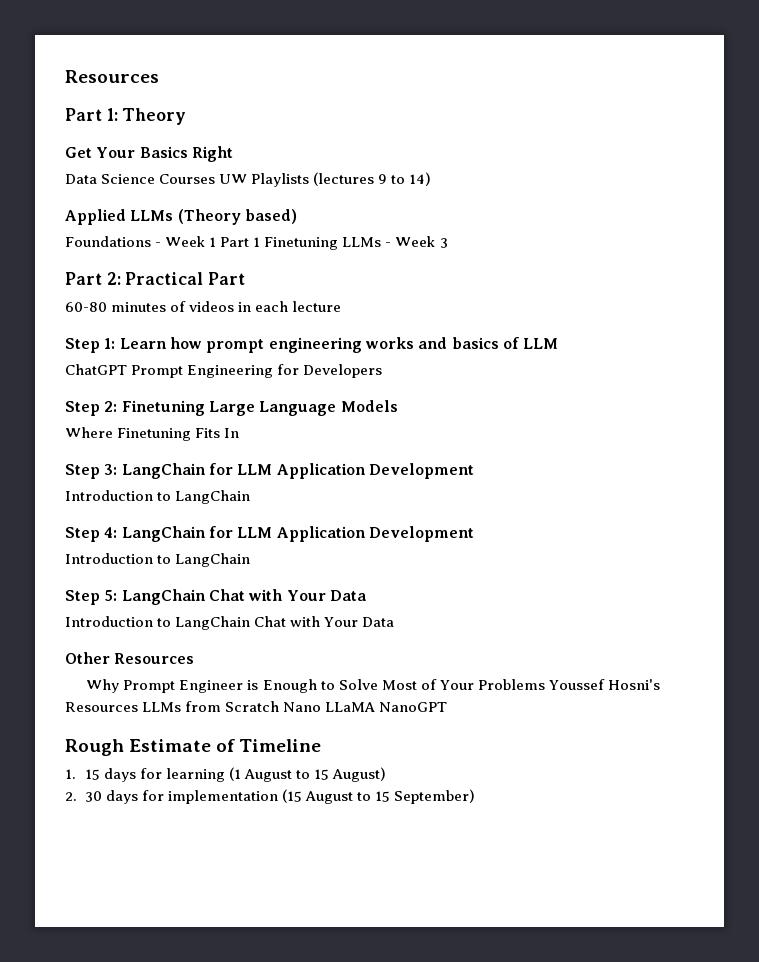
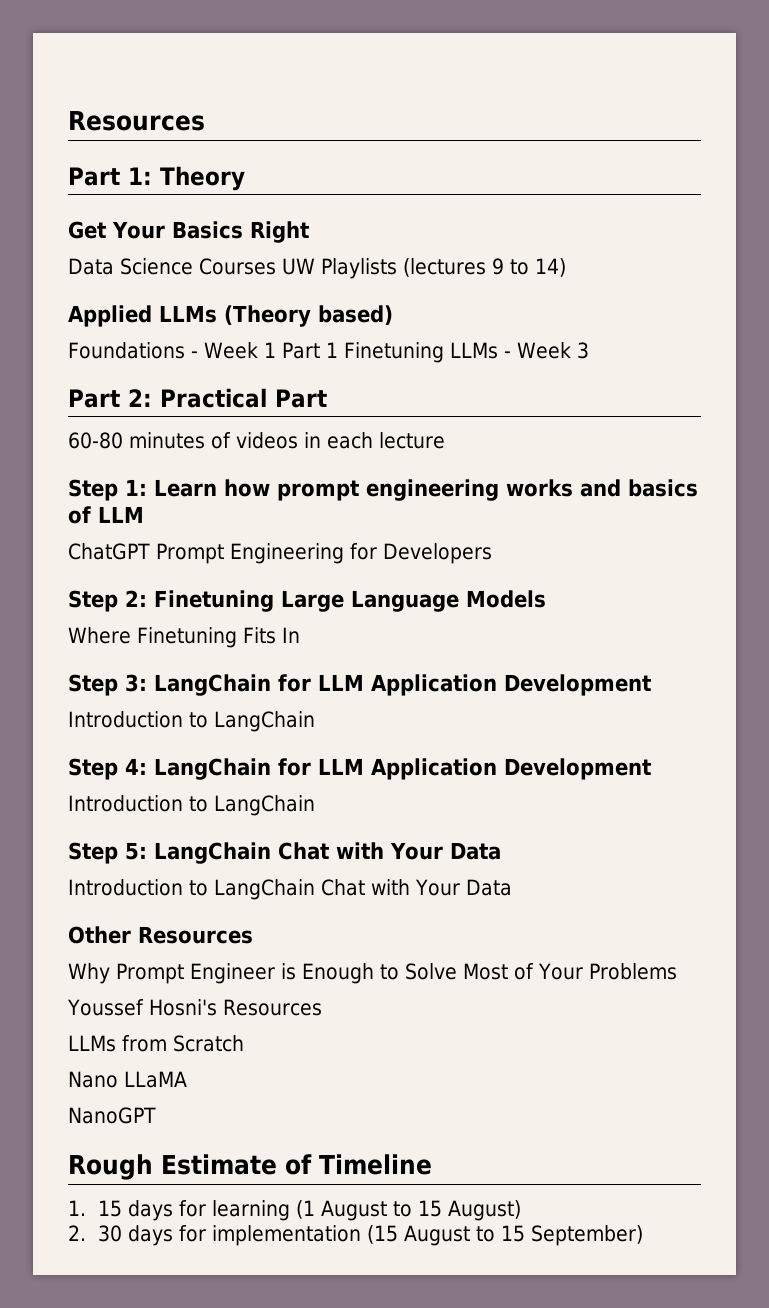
- Why Prompt Engineer is Enough to Solve Most of Your Problems Youssef Hosni's Resources LLMs from Scratch Nano LLaMA NanoGPT
+ Why Prompt Engineer is Enough to Solve Most of Your Problems
+ Youssef Hosni's Resources
+ LLMs from Scratch
+ Nano LLaMA
+ NanoGPT

